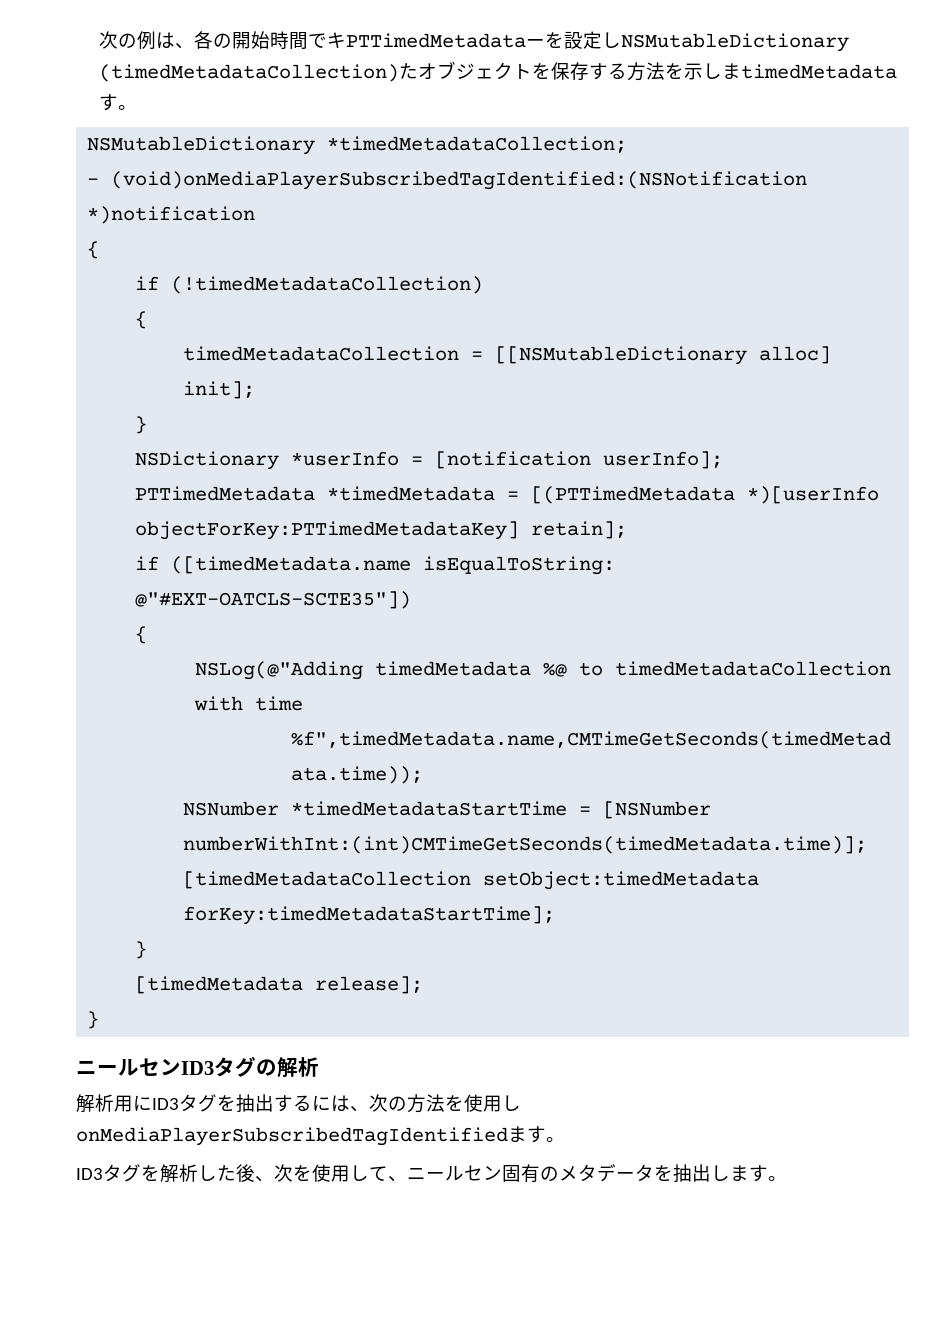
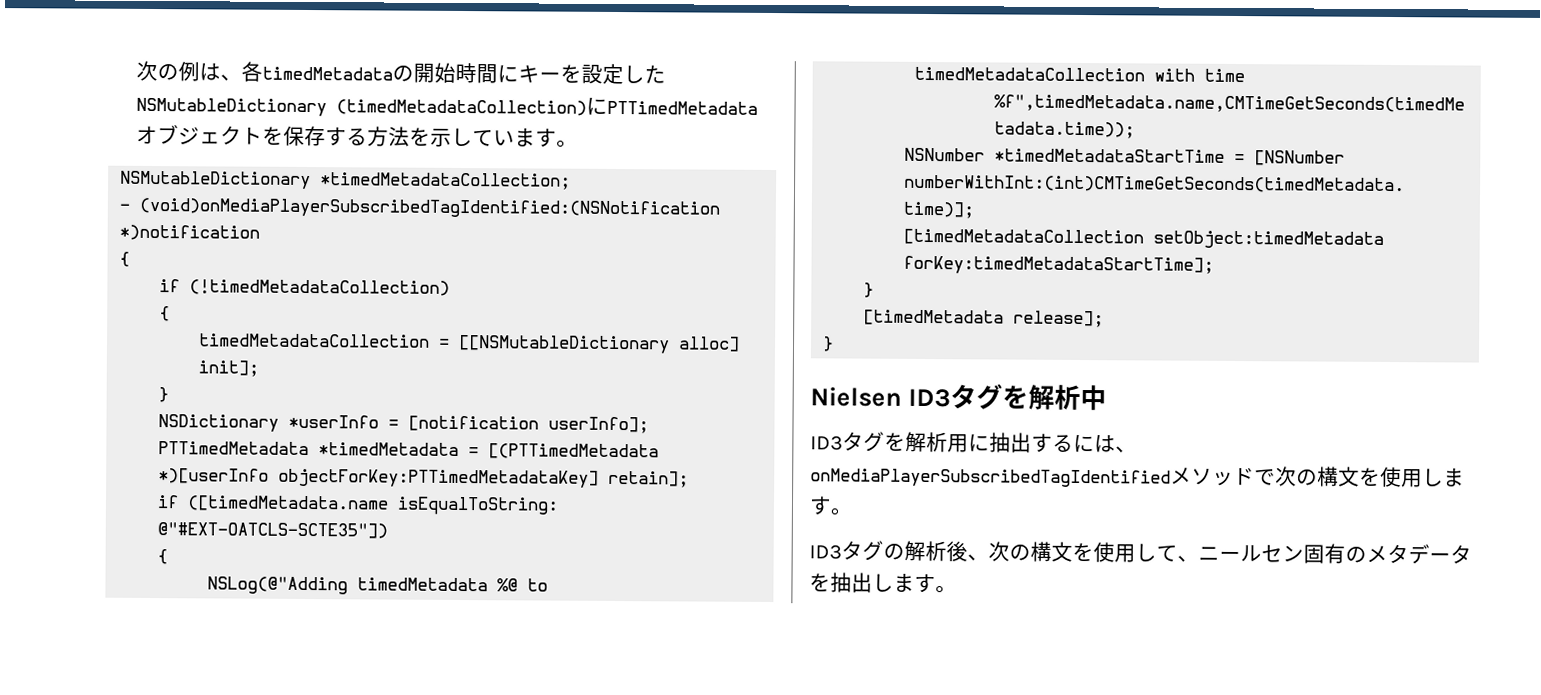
- 次の例は、各の開始時間でキPTTimedMetadataーを設定しNSMutableDictionary (timedMetadataCollection)たオブジェクトを保存する方法を示しまtimedMetadataす。
+ 次の例は、各timedMetadataの開始時間にキーを設定したNSMutableDictionary (timedMetadataCollection)にPTTimedMetadataオブジェクトを保存する方法を示しています。
- ニールセンID3タグの解析
- 解析用にID3タグを抽出するには、次の方法を使用しonMediaPlayerSubscribedTagIdentifiedます。
+ Nielsen ID3タグを解析中
+ ID3タグを解析用に抽出するには、onMediaPlayerSubscribedTagIdentifiedメソッドで次の構文を使用します。
- ID3タグを解析した後、次を使用して、ニールセン固有のメタデータを抽出します。
+ ID3タグの解析後、次の構文を使用して、ニールセン固有のメタデータを抽出します。

